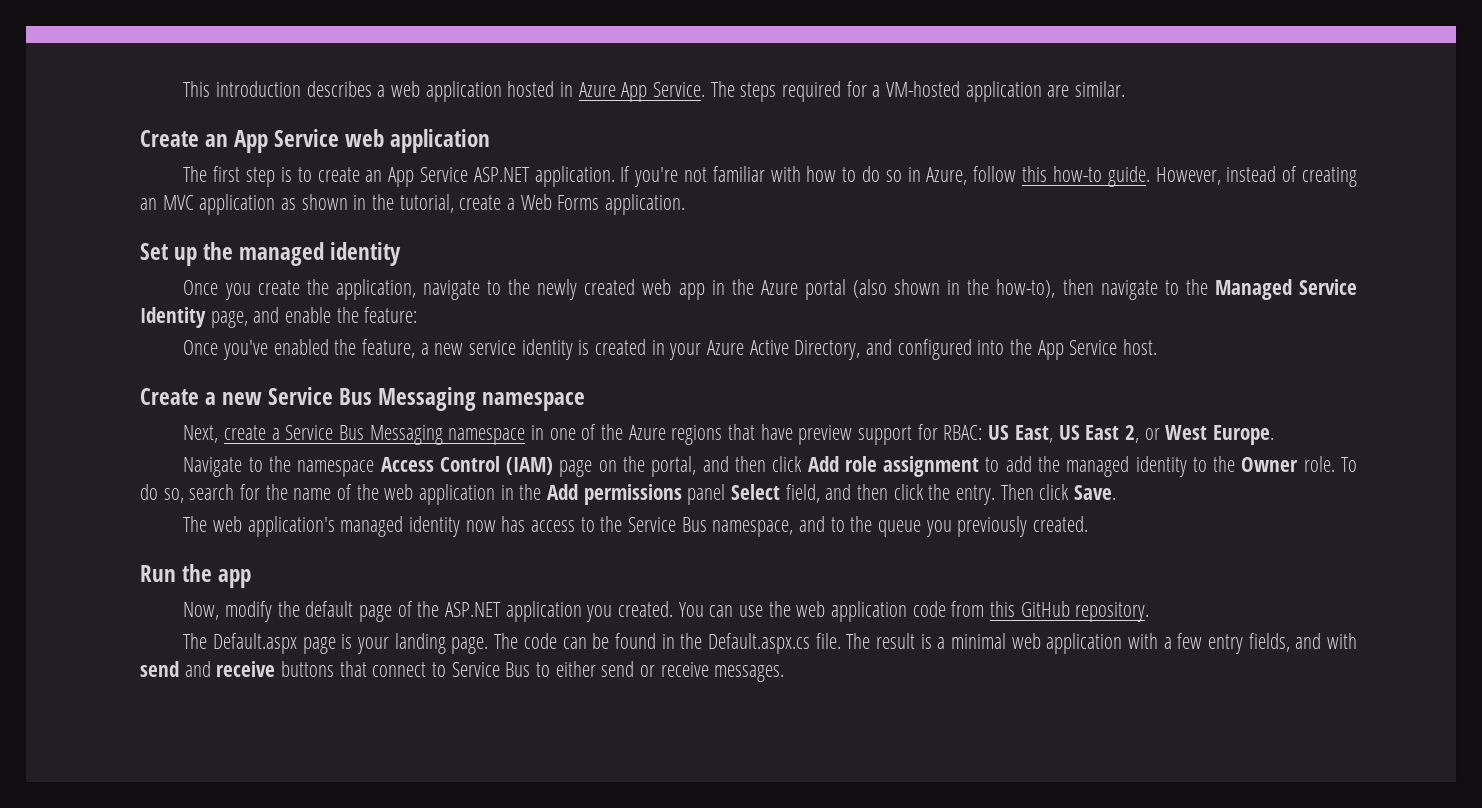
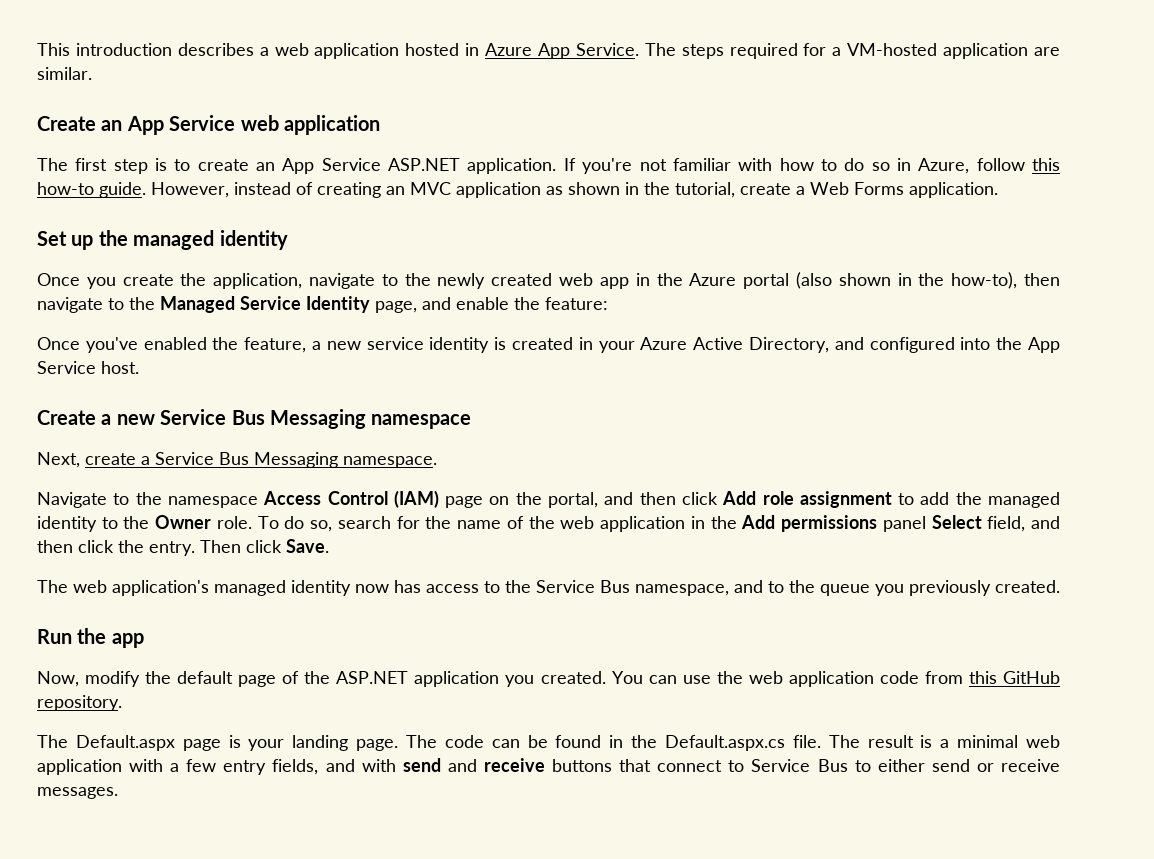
- Next, create a Service Bus Messaging namespace in one of the Azure regions that have preview support for RBAC: US East, US East 2, or West Europe.
+ Next, create a Service Bus Messaging namespace.

